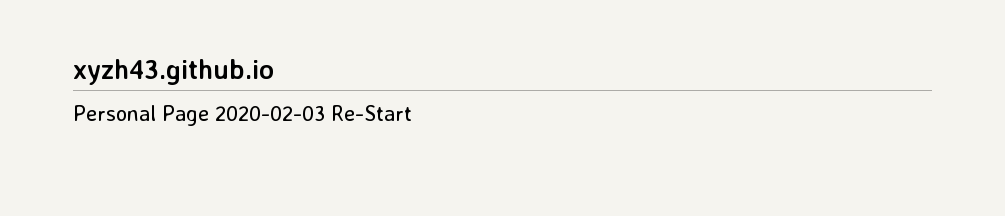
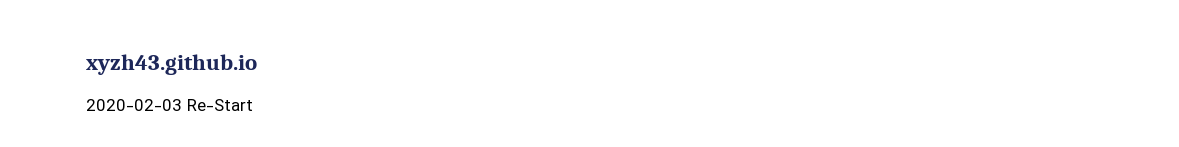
- Personal Page 2020-02-03 Re-Start
+ 2020-02-03 Re-Start

